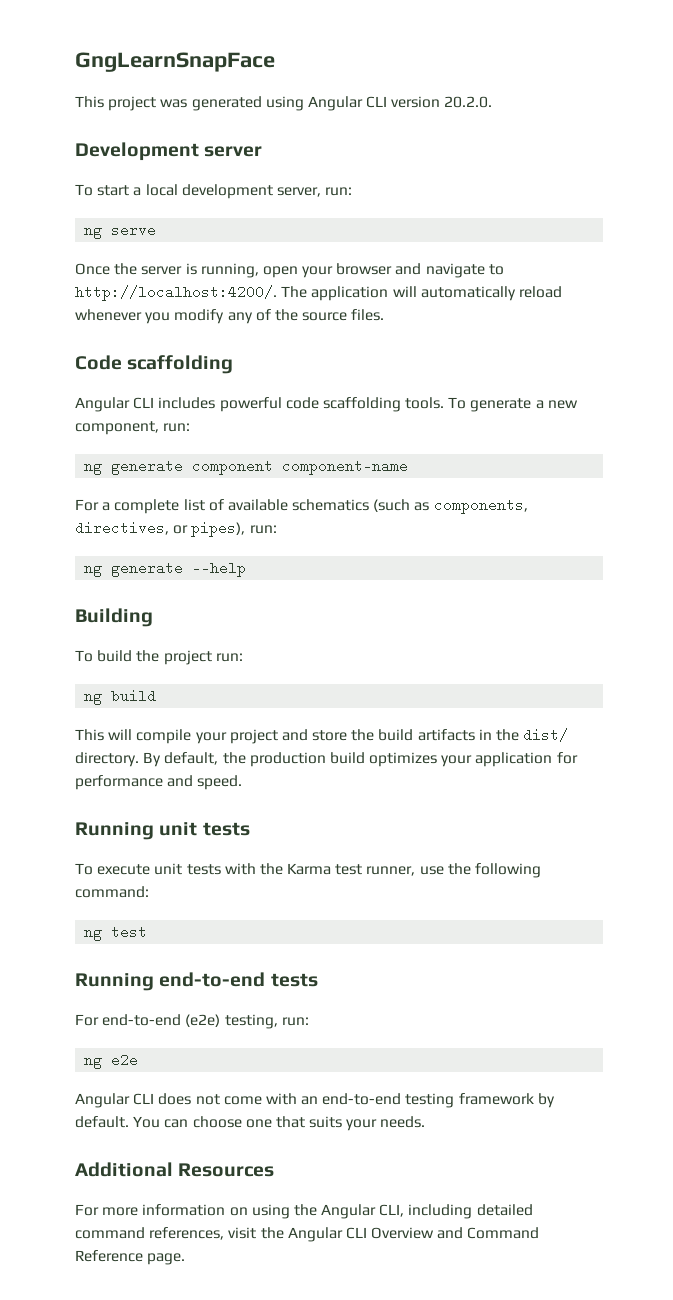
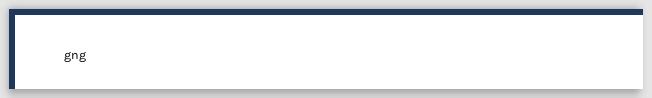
- GngLearnSnapFace
- This project was generated using Angular CLI version 20.2.0.
- Development server
- To start a local development server, run:
- ng serve
- Once the server is running, open your browser and navigate to http://localhost:4200/. The application will automatically reload whenever you modify any of the source files.
- Code scaffolding
- Angular CLI includes powerful code scaffolding tools. To generate a new component, run:
- ng generate component component-name
- For a complete list of available schematics (such as components, directives, or pipes), run:
- ng generate --help
- Building
- To build the project run:
- ng build
- This will compile your project and store the build artifacts in the dist/ directory. By default, the production build optimizes your application for performance and speed.
- Running unit tests
- To execute unit tests with the Karma test runner, use the following command:
- ng test
- Running end-to-end tests
- For end-to-end (e2e) testing, run:
- ng e2e
- Angular CLI does not come with an end-to-end testing framework by default. You can choose one that suits your needs.
- Additional Resources
- For more information on using the Angular CLI, including detailed command references, visit the Angular CLI Overview and Command Reference page.
+ gng

